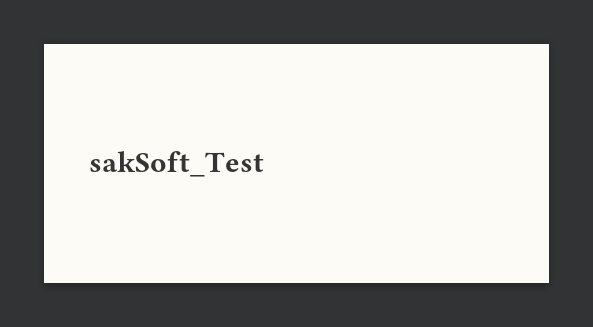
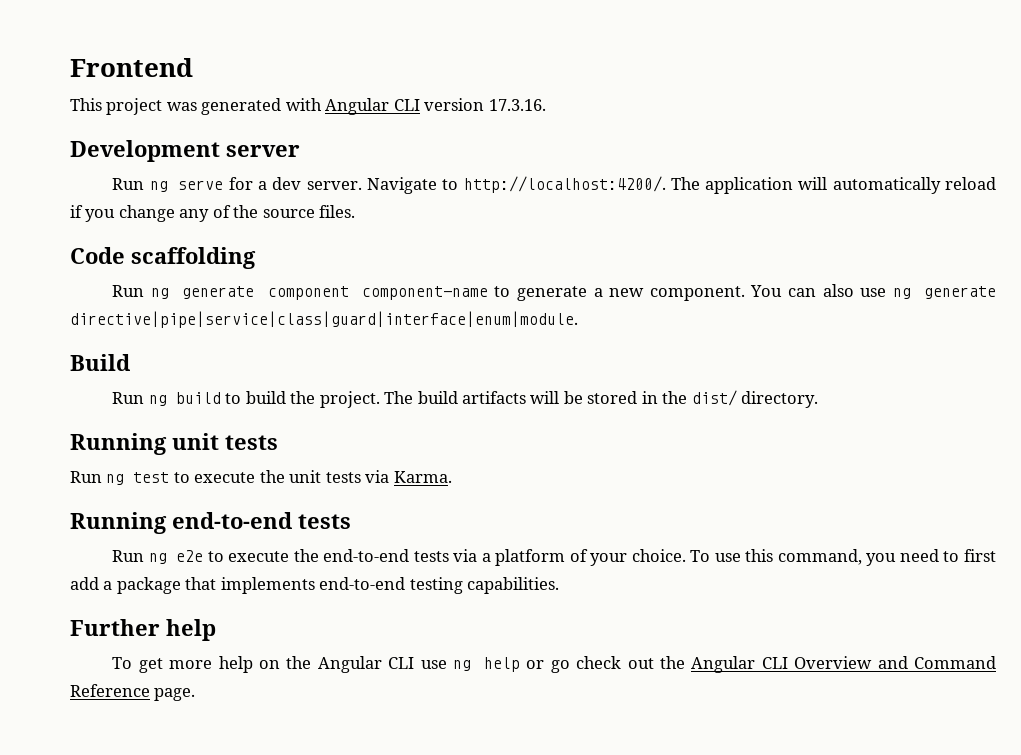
- sakSoft_Test
+ Frontend
+ This project was generated with Angular CLI version 17.3.16.
+ Development server
+ Run ng serve for a dev server. Navigate to http://localhost:4200/. The application will automatically reload if you change any of the source files.
+ Code scaffolding
+ Run ng generate component component-name to generate a new component. You can also use ng generate directive|pipe|service|class|guard|interface|enum|module.
+ Build
+ Run ng build to build the project. The build artifacts will be stored in the dist/ directory.
+ Running unit tests
+ Run ng test to execute the unit tests via Karma.
+ Running end-to-end tests
+ Run ng e2e to execute the end-to-end tests via a platform of your choice. To use this command, you need to first add a package that implements end-to-end testing capabilities.
+ Further help
+ To get more help on the Angular CLI use ng help or go check out the Angular CLI Overview and Command Reference page.

